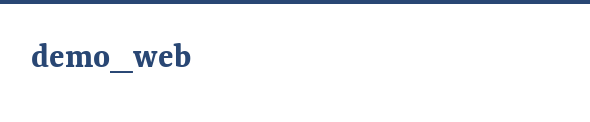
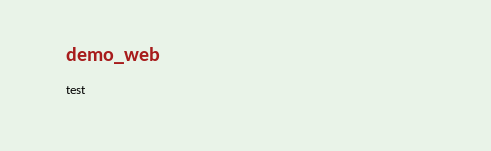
+ test

